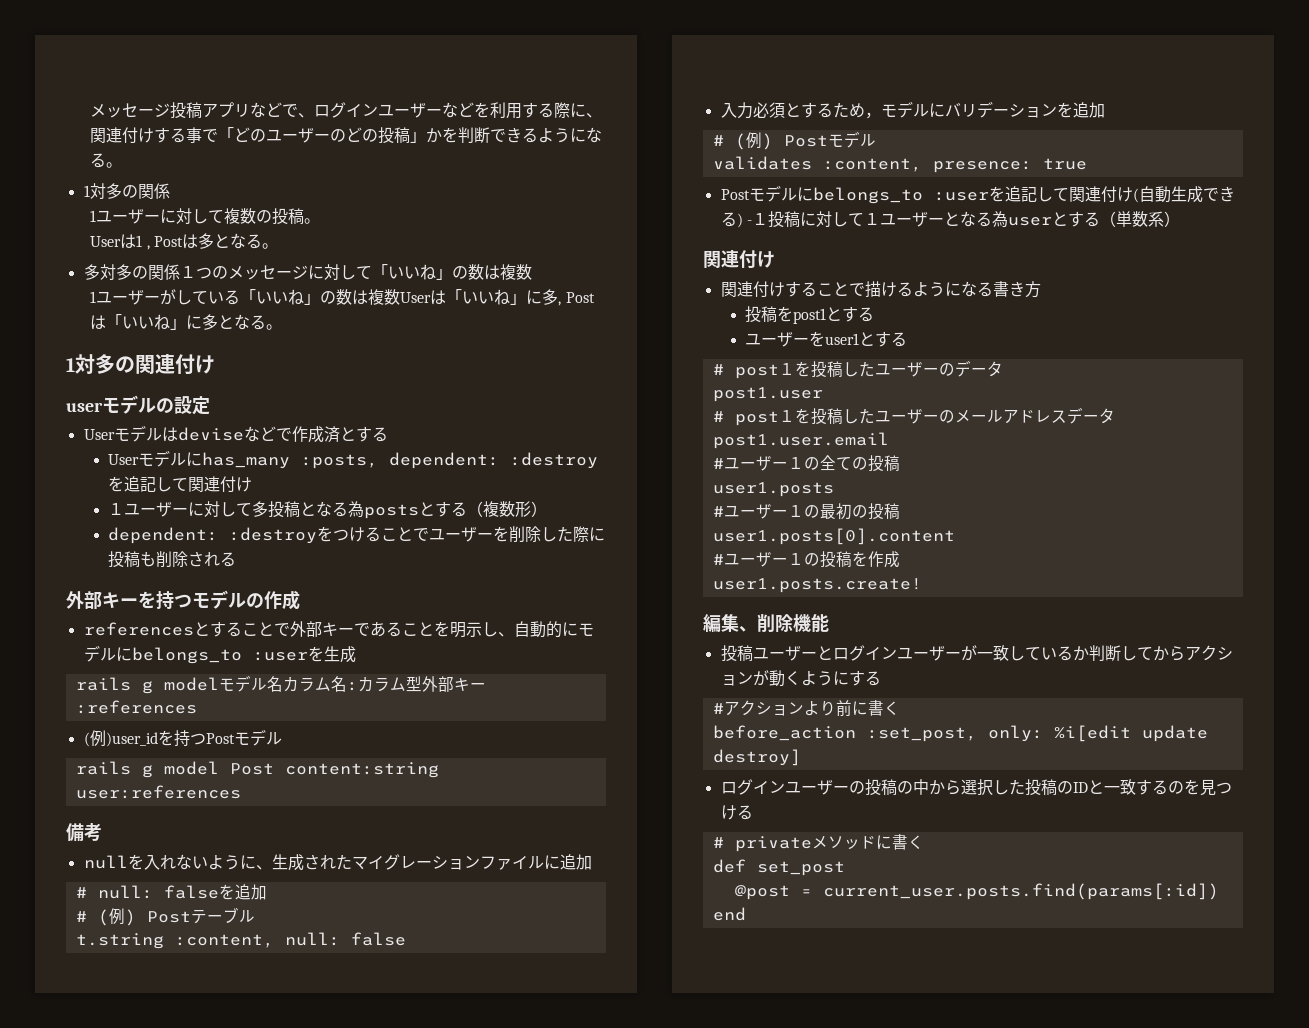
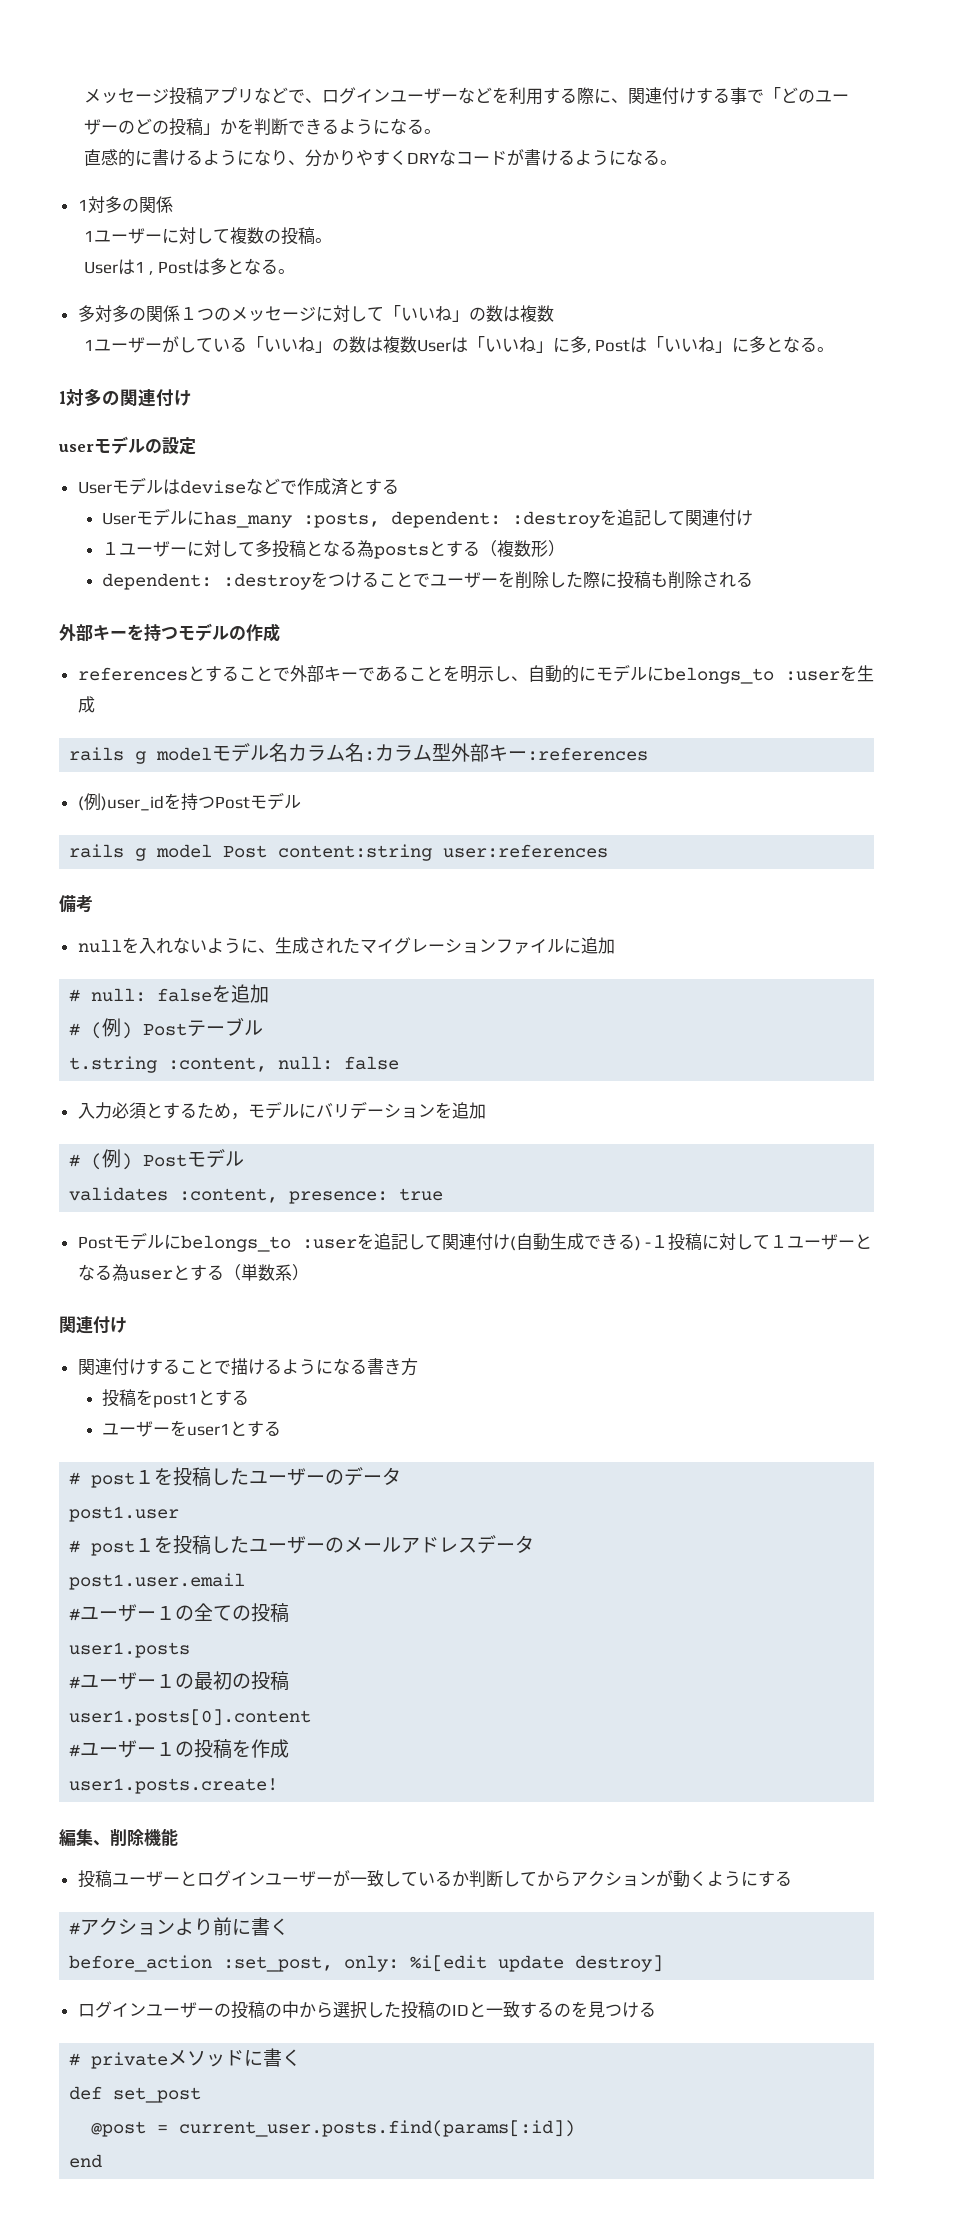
+ 直感的に書けるようになり、分かりやすくDRYなコードが書けるようになる。

